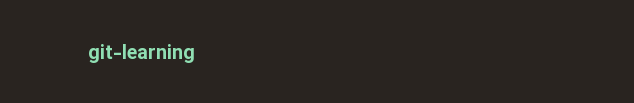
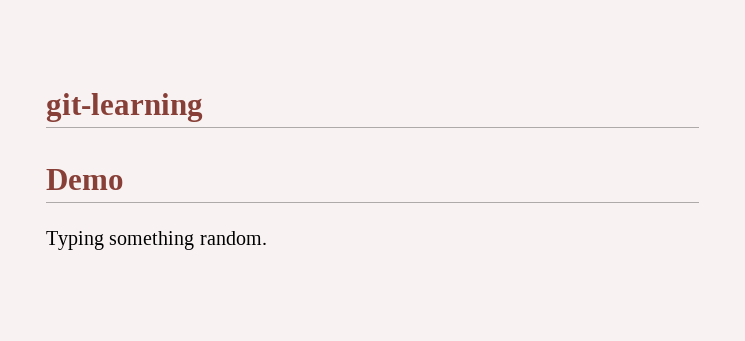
+ Demo
+ Typing something random.

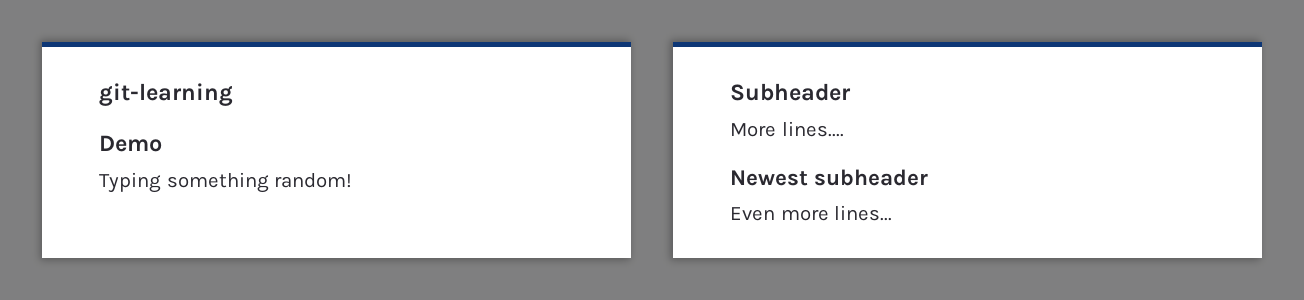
- Typing something random.
+ Typing something random!
+ Subheader
+ More lines....
+ Newest subheader
+ Even more lines...

